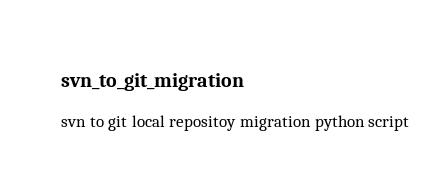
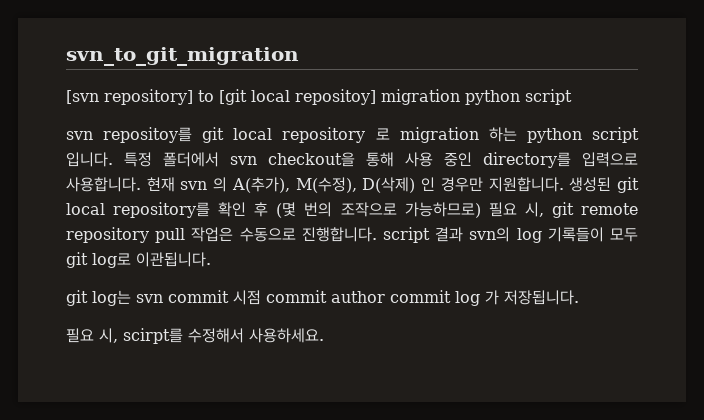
- svn to git local repositoy migration python script
+ [svn repository] to [git local repositoy] migration python script
+ svn repositoy를 git local repository 로 migration 하는 python script 입니다. 특정 폴더에서 svn checkout을 통해 사용 중인 directory를 입력으로 사용합니다. 현재 svn 의 A(추가), M(수정), D(삭제) 인 경우만 지원합니다. 생성된 git local repository를 확인 후 (몇 번의 조작으로 가능하므로) 필요 시, git remote repository pull 작업은 수동으로 진행합니다. script 결과 svn의 log 기록들이 모두 git log로 이관됩니다.
+ git log는 svn commit 시점 commit author commit log 가 저장됩니다.
+ 필요 시, scirpt를 수정해서 사용하세요.

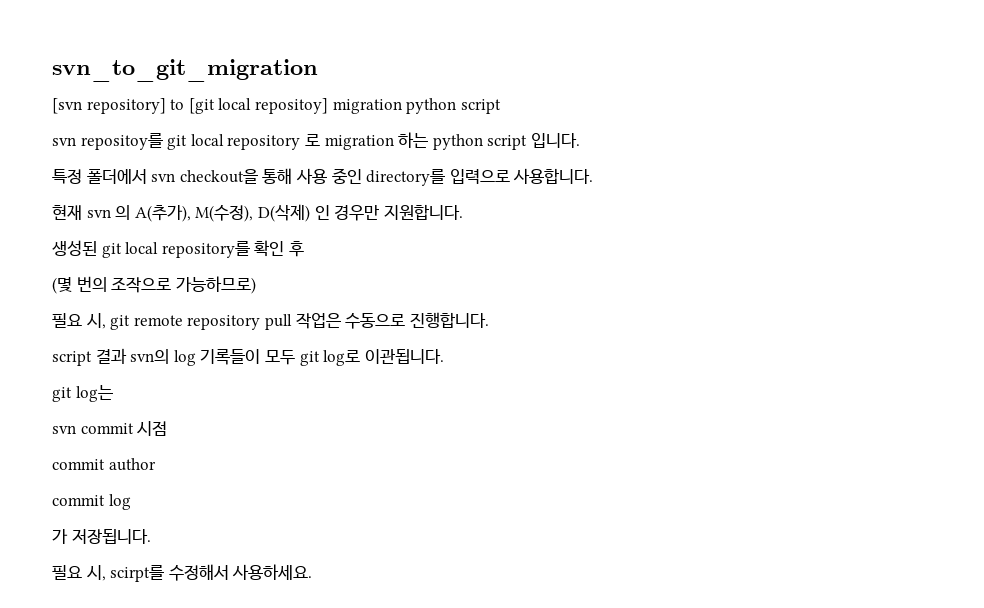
- svn repositoy를 git local repository 로 migration 하는 python script 입니다. 특정 폴더에서 svn checkout을 통해 사용 중인 directory를 입력으로 사용합니다. 현재 svn 의 A(추가), M(수정), D(삭제) 인 경우만 지원합니다. 생성된 git local repository를 확인 후 (몇 번의 조작으로 가능하므로) 필요 시, git remote repository pull 작업은 수동으로 진행합니다. script 결과 svn의 log 기록들이 모두 git log로 이관됩니다.
+ svn repositoy를 git local repository 로 migration 하는 python script 입니다.
+ 특정 폴더에서 svn checkout을 통해 사용 중인 directory를 입력으로 사용합니다.
+ 현재 svn 의 A(추가), M(수정), D(삭제) 인 경우만 지원합니다.
+ 생성된 git local repository를 확인 후
+ (몇 번의 조작으로 가능하므로)
+ 필요 시, git remote repository pull 작업은 수동으로 진행합니다.
+ script 결과 svn의 log 기록들이 모두 git log로 이관됩니다.
- git log는 svn commit 시점 commit author commit log 가 저장됩니다.
+ git log는
+ svn commit 시점
+ commit author
+ commit log
+ 가 저장됩니다.

